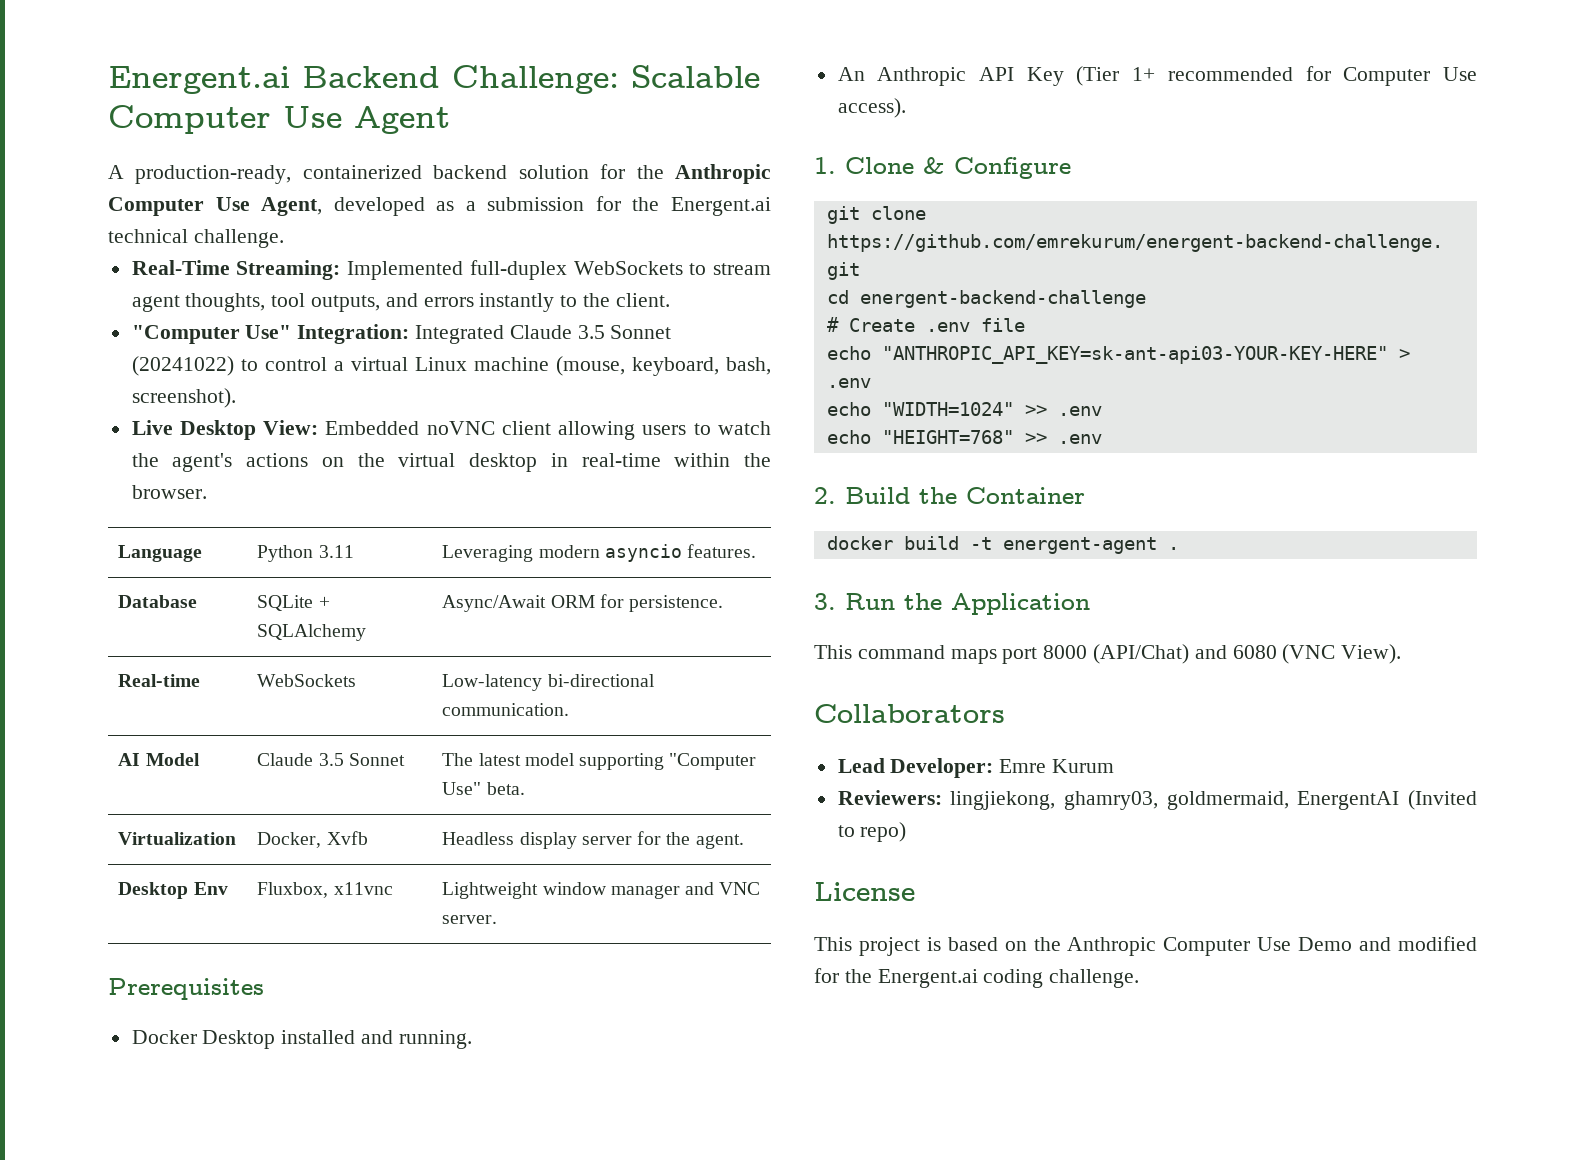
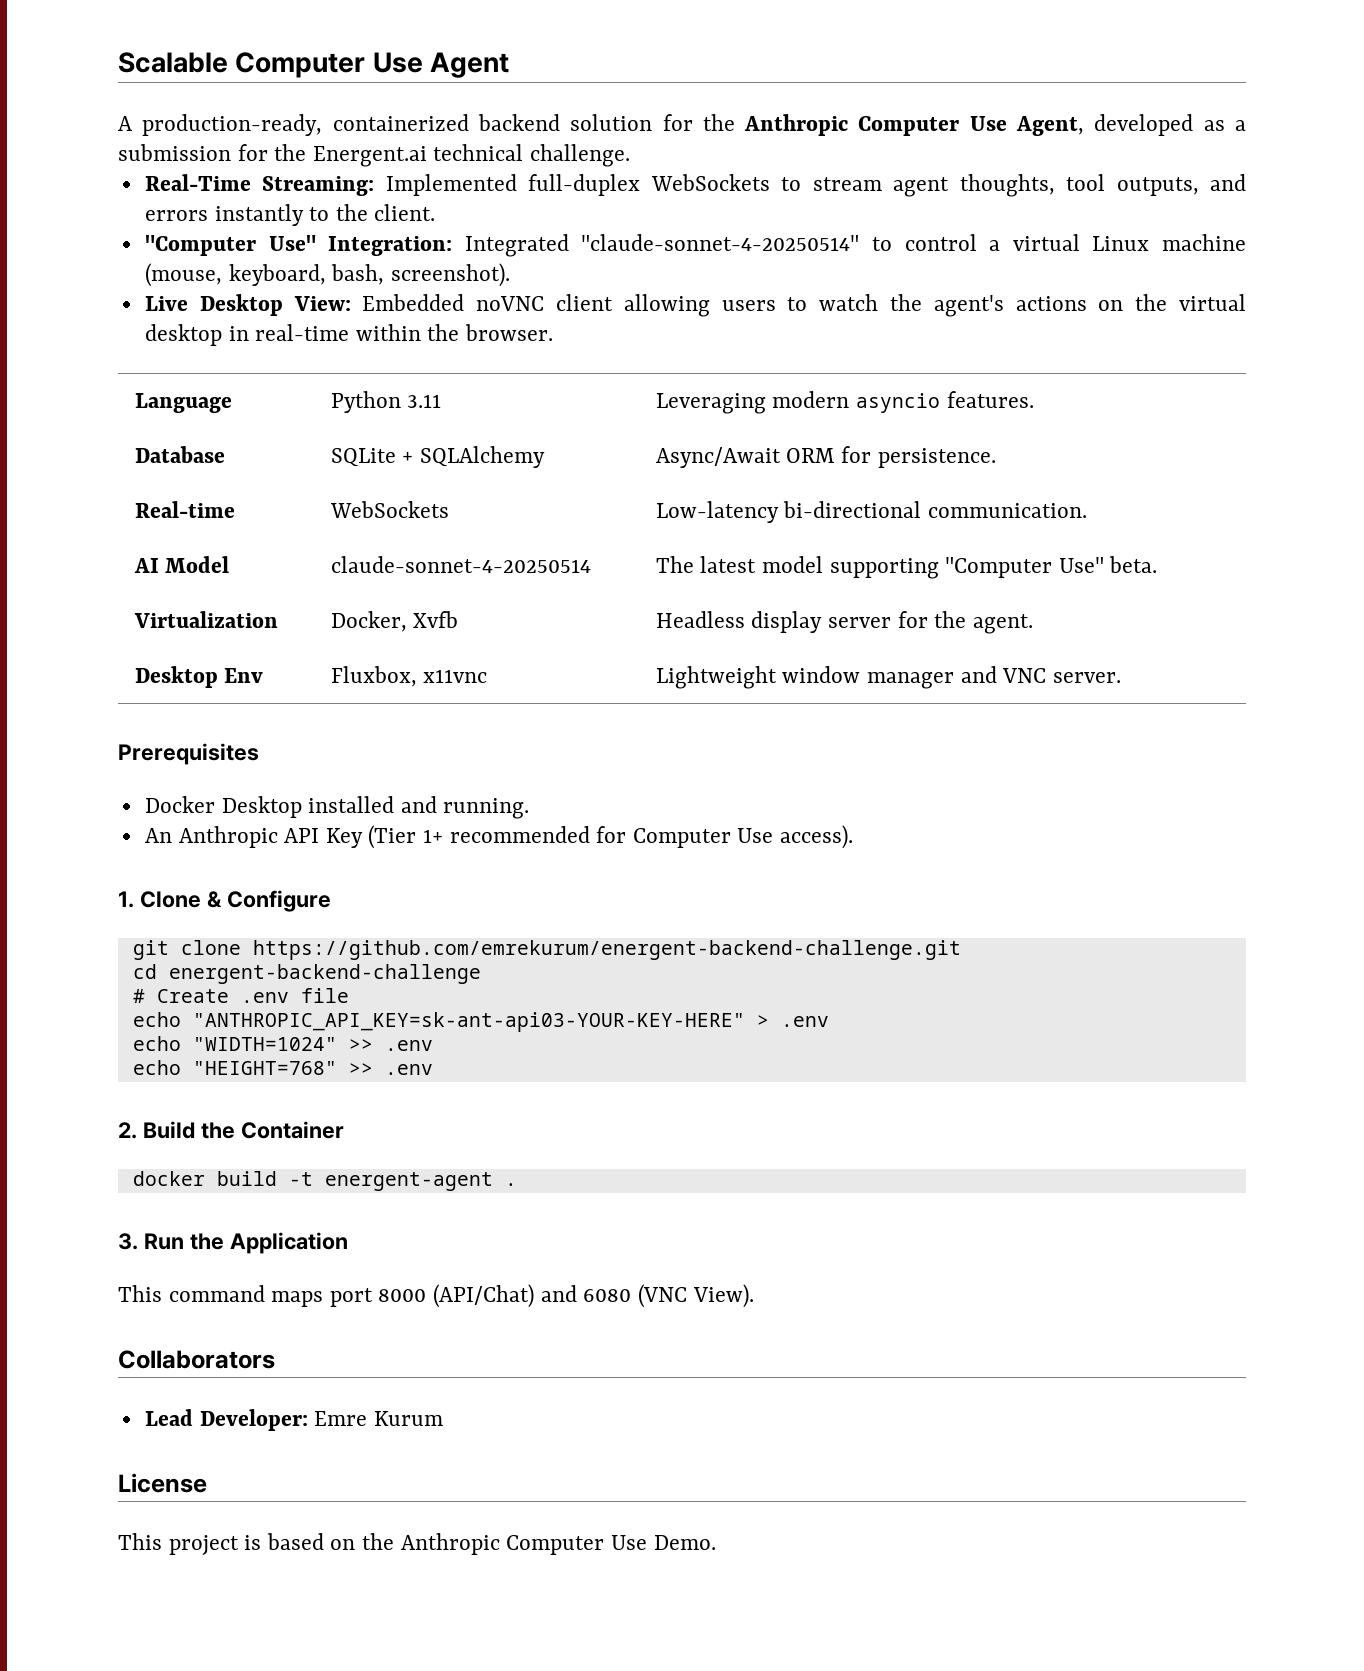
- Energent.ai Backend Challenge: Scalable Computer Use Agent
+ Scalable Computer Use Agent
- "Computer Use" Integration: Integrated Claude 3.5 Sonnet (20241022) to control a virtual Linux machine (mouse, keyboard, bash, screenshot).
+ "Computer Use" Integration: Integrated "claude-sonnet-4-20250514" to control a virtual Linux machine (mouse, keyboard, bash, screenshot).
- AI Model | Claude 3.5 Sonnet | The latest model supporting "Computer Use" beta.
+ AI Model | claude-sonnet-4-20250514 | The latest model supporting "Computer Use" beta.
- Reviewers: lingjiekong, ghamry03, goldmermaid, EnergentAI (Invited to repo)
- This project is based on the Anthropic Computer Use Demo and modified for the Energent.ai coding challenge.
+ This project is based on the Anthropic Computer Use Demo.

